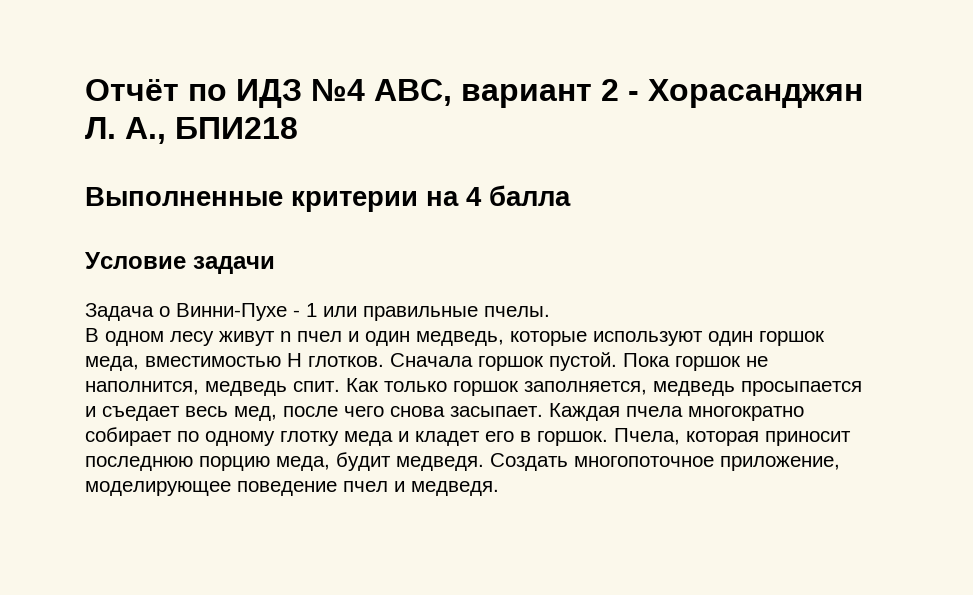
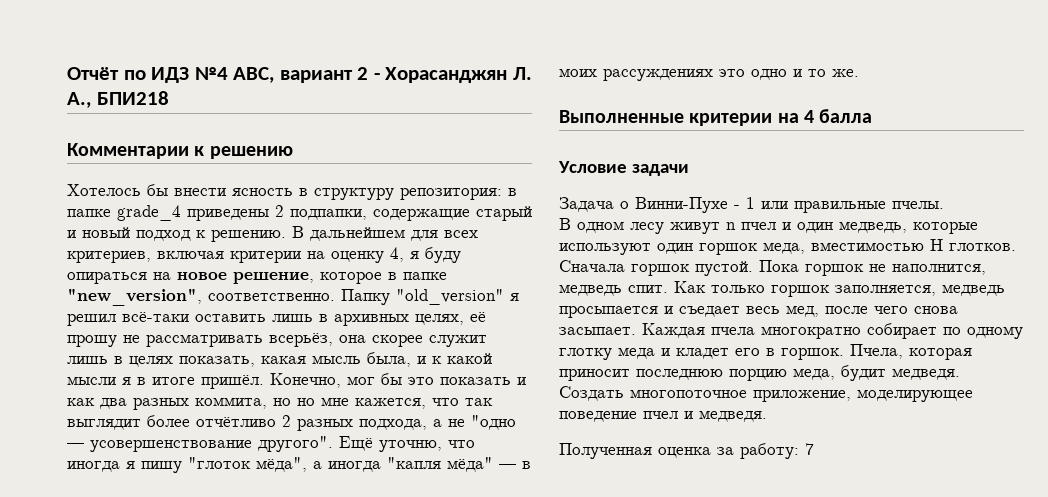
+ Комментарии к решению
+ Хотелось бы внести ясность в структуру репозитория: в папке grade_4 приведены 2 подпапки, содержащие старый и новый подход к решению. В дальнейшем для всех критериев, включая критерии на оценку 4, я буду опираться на новое решение, которое в папке "new_version", соответственно. Папку "old_version" я решил всё-таки оставить лишь в архивных целях, её прошу не рассматривать всерьёз, она скорее служит лишь в целях показать, какая мысль была, и к какой мысли я в итоге пришёл. Конечно, мог бы это показать и как два разных коммита, но но мне кажется, что так выглядит более отчётливо 2 разных подхода, а не "одно — усовершенствование другого". Ещё уточню, что иногда я пишу "глоток мёда", а иногда "капля мёда" — в моих рассуждениях это одно и то же.
+ Полученная оценка за работу: 7

